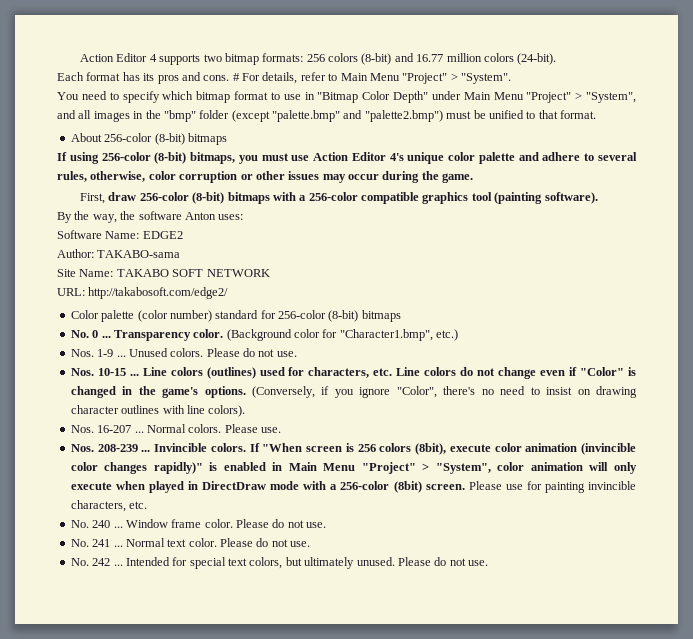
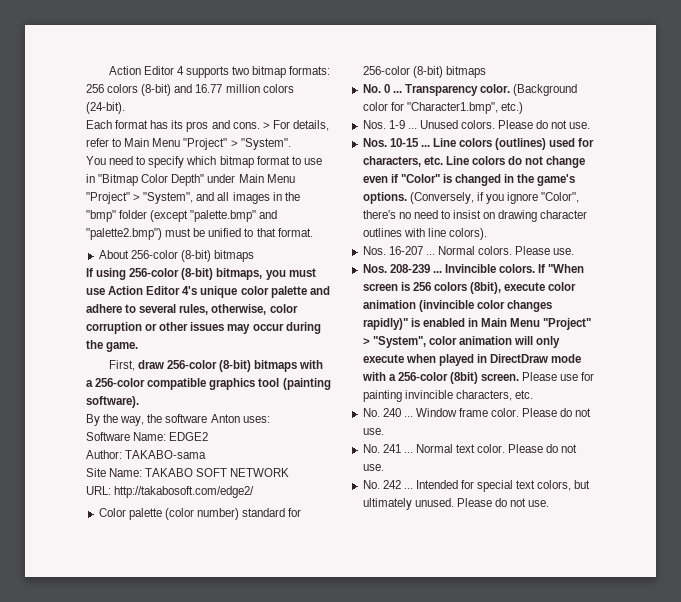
- # For details, refer to Main Menu "Project" > "System".
+ > For details, refer to Main Menu "Project" > "System".

